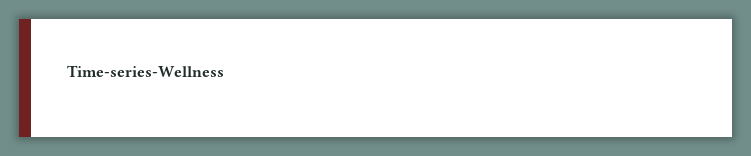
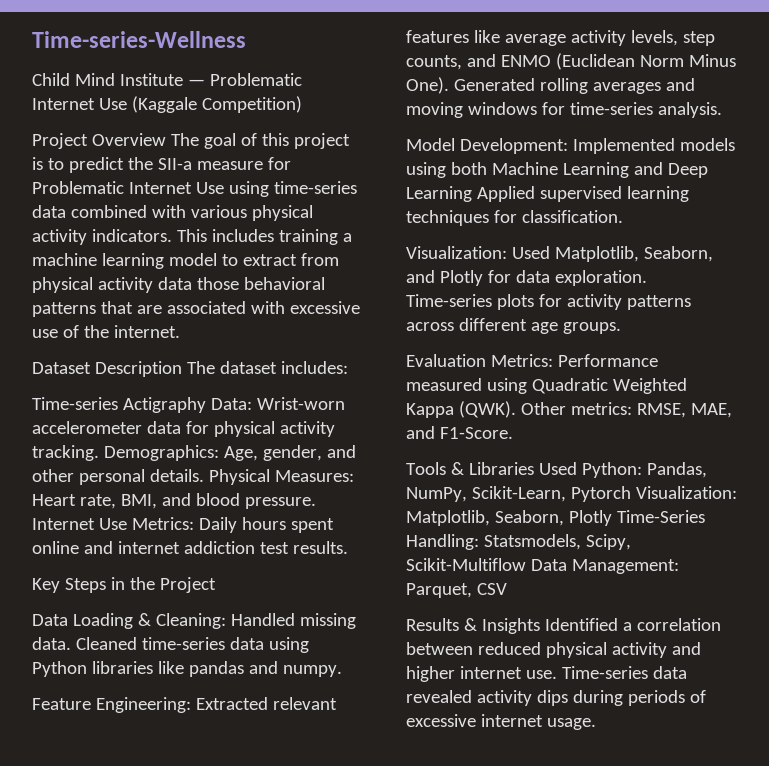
+ Child Mind Institute — Problematic Internet Use (Kaggale Competition)
+ Project Overview The goal of this project is to predict the SII-a measure for Problematic Internet Use using time-series data combined with various physical activity indicators. This includes training a machine learning model to extract from physical activity data those behavioral patterns that are associated with excessive use of the internet.
+ Dataset Description The dataset includes:
+ Time-series Actigraphy Data: Wrist-worn accelerometer data for physical activity tracking. Demographics: Age, gender, and other personal details. Physical Measures: Heart rate, BMI, and blood pressure. Internet Use Metrics: Daily hours spent online and internet addiction test results.
+ Key Steps in the Project
+ Data Loading & Cleaning: Handled missing data. Cleaned time-series data using Python libraries like pandas and numpy.
+ Feature Engineering: Extracted relevant features like average activity levels, step counts, and ENMO (Euclidean Norm Minus One). Generated rolling averages and moving windows for time-series analysis.
+ Model Development: Implemented models using both Machine Learning and Deep Learning Applied supervised learning techniques for classification.
+ Visualization: Used Matplotlib, Seaborn, and Plotly for data exploration. Time-series plots for activity patterns across different age groups.
+ Evaluation Metrics: Performance measured using Quadratic Weighted Kappa (QWK). Other metrics: RMSE, MAE, and F1-Score.
+ Tools & Libraries Used Python: Pandas, NumPy, Scikit-Learn, Pytorch Visualization: Matplotlib, Seaborn, Plotly Time-Series Handling: Statsmodels, Scipy, Scikit-Multiflow Data Management: Parquet, CSV
+ Results & Insights Identified a correlation between reduced physical activity and higher internet use. Time-series data revealed activity dips during periods of excessive internet usage.

